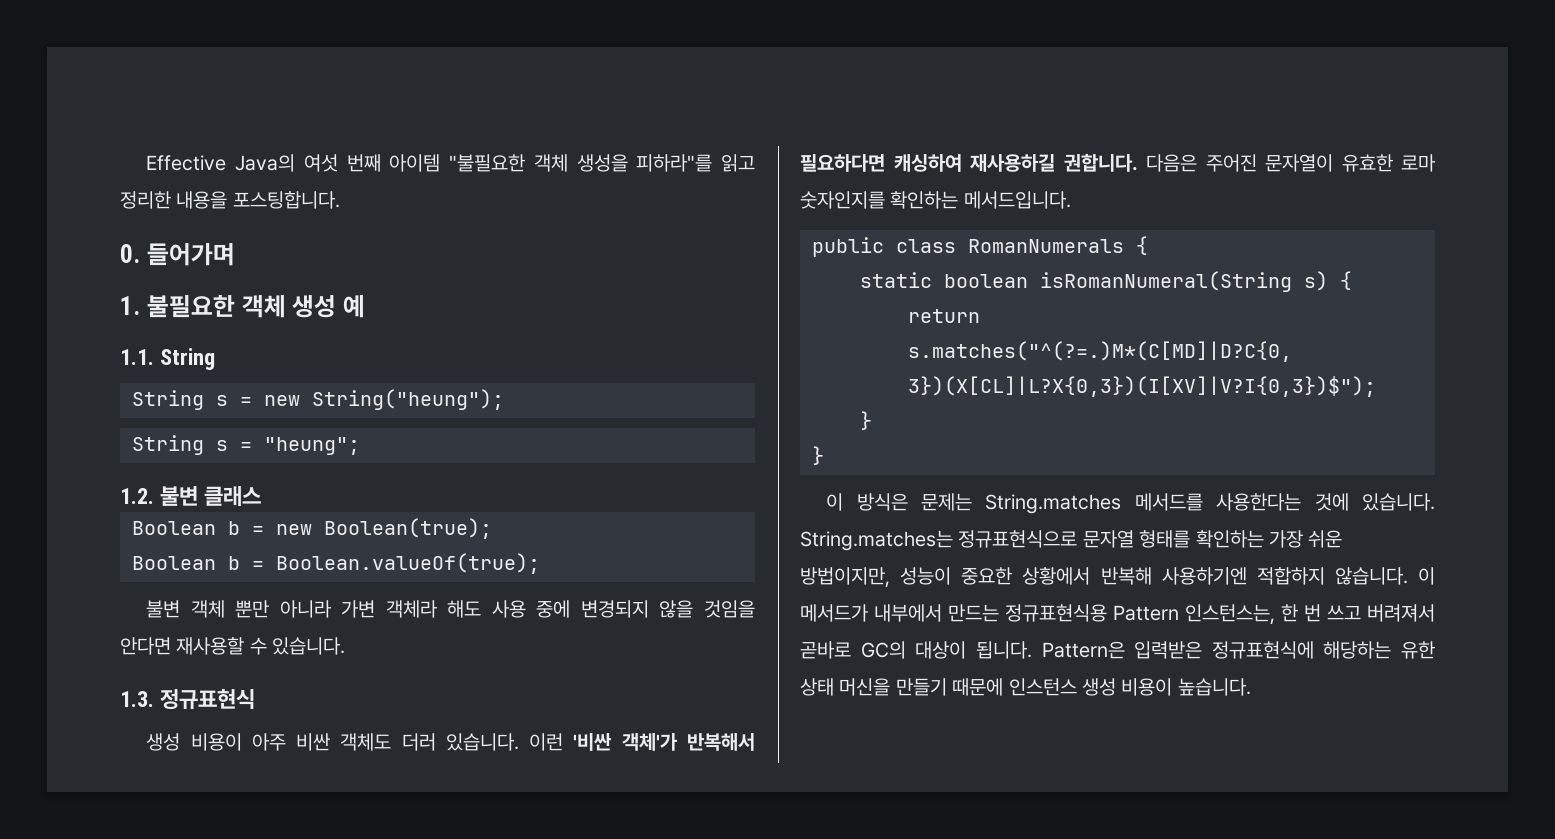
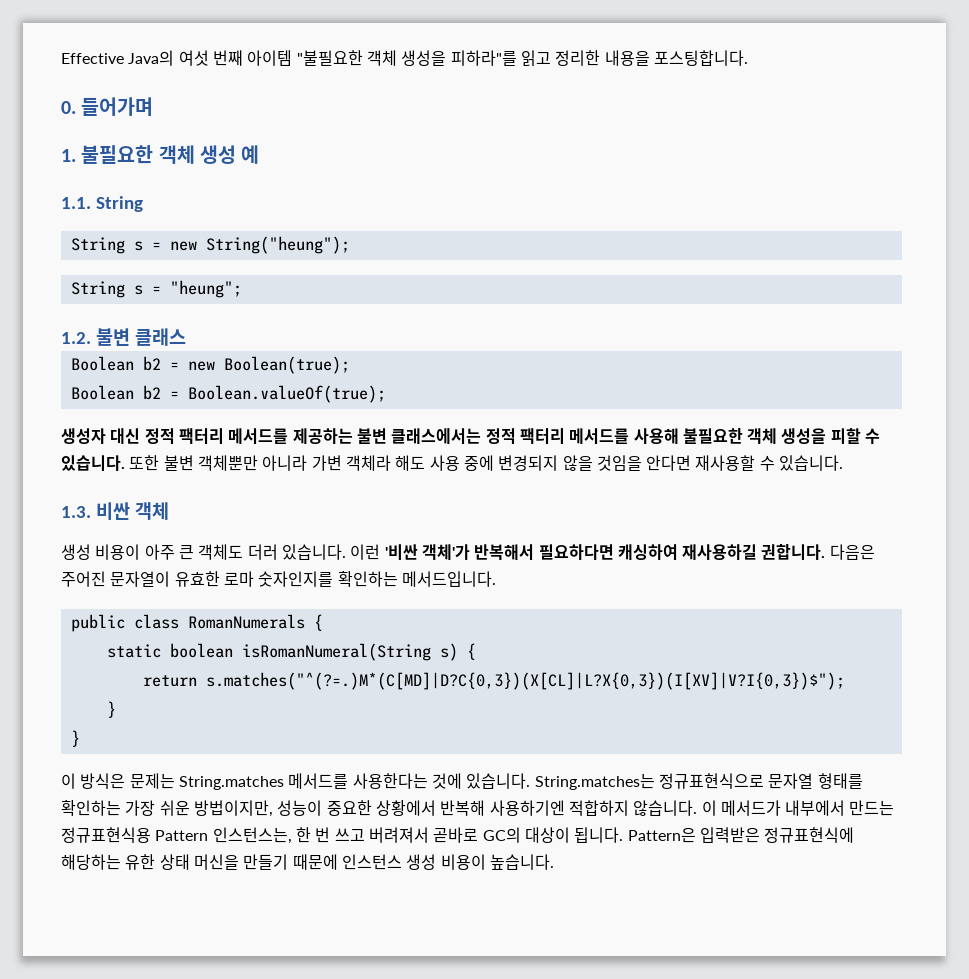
- Boolean b = new Boolean(true);
+ Boolean b2 = new Boolean(true);
- Boolean b = Boolean.valueOf(true);
+ Boolean b2 = Boolean.valueOf(true);
- 불변 객체 뿐만 아니라 가변 객체라 해도 사용 중에 변경되지 않을 것임을 안다면 재사용할 수 있습니다.
+ 생성자 대신 정적 팩터리 메서드를 제공하는 불변 클래스에서는 정적 팩터리 메서드를 사용해 불필요한 객체 생성을 피할 수 있습니다. 또한 불변 객체뿐만 아니라 가변 객체라 해도 사용 중에 변경되지 않을 것임을 안다면 재사용할 수 있습니다.
- 1.3. 정규표현식
+ 1.3. 비싼 객체
- 생성 비용이 아주 비싼 객체도 더러 있습니다.
+ 생성 비용이 아주 큰 객체도 더러 있습니다.

